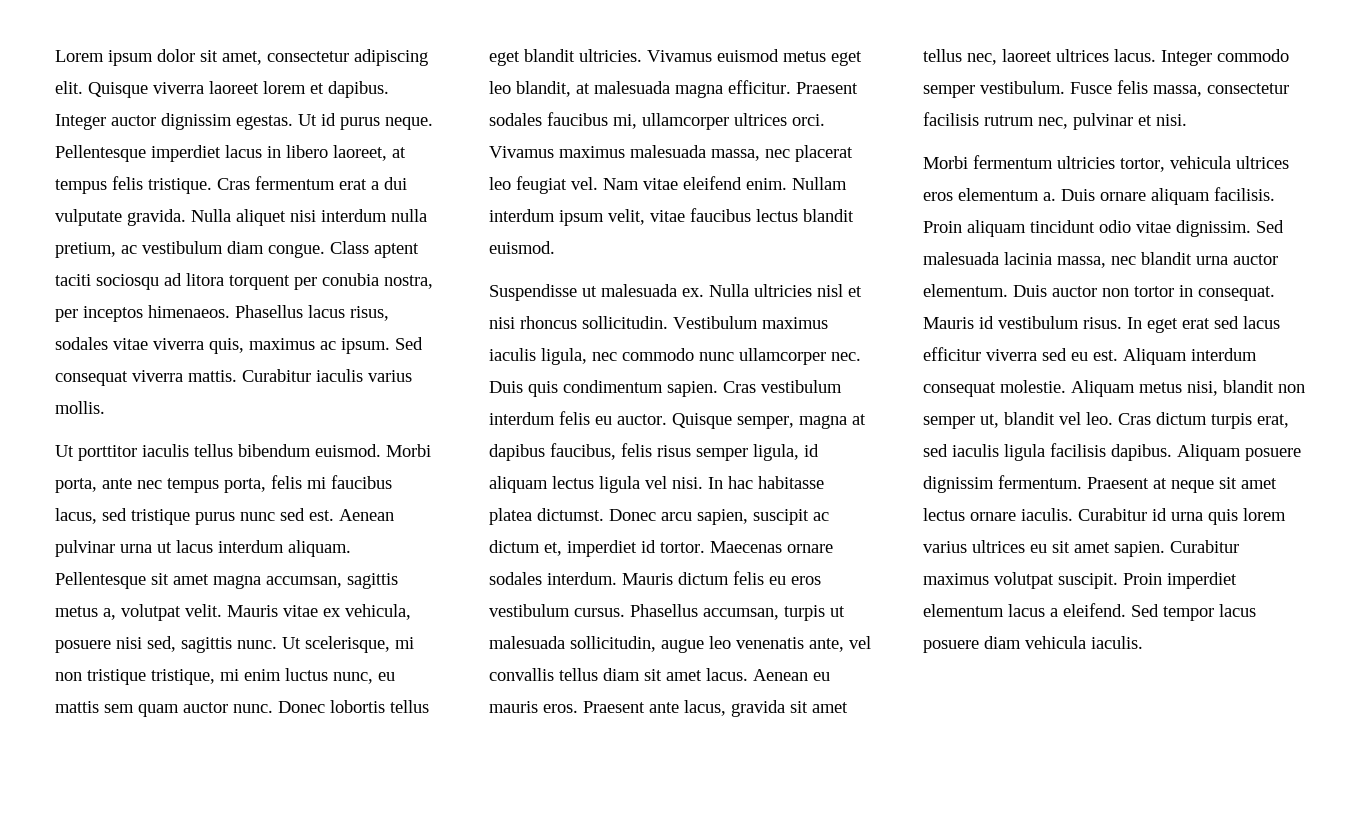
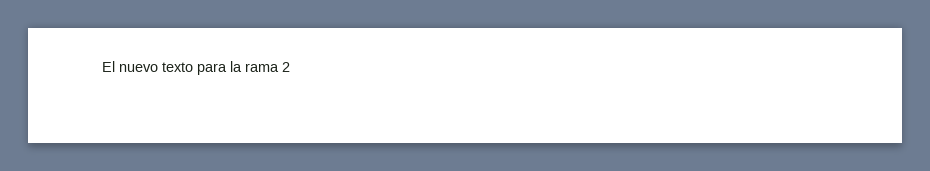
- Lorem ipsum dolor sit amet, consectetur adipiscing elit. Quisque viverra laoreet lorem et dapibus. Integer auctor dignissim egestas. Ut id purus neque. Pellentesque imperdiet lacus in libero laoreet, at tempus felis tristique. Cras fermentum erat a dui vulputate gravida. Nulla aliquet nisi interdum nulla pretium, ac vestibulum diam congue. Class aptent taciti sociosqu ad litora torquent per conubia nostra, per inceptos himenaeos. Phasellus lacus risus, sodales vitae viverra quis, maximus ac ipsum. Sed consequat viverra mattis. Curabitur iaculis varius mollis.
- Ut porttitor iaculis tellus bibendum euismod. Morbi porta, ante nec tempus porta, felis mi faucibus lacus, sed tristique purus nunc sed est. Aenean pulvinar urna ut lacus interdum aliquam. Pellentesque sit amet magna accumsan, sagittis metus a, volutpat velit. Mauris vitae ex vehicula, posuere nisi sed, sagittis nunc. Ut scelerisque, mi non tristique tristique, mi enim luctus nunc, eu mattis sem quam auctor nunc. Donec lobortis tellus eget blandit ultricies. Vivamus euismod metus eget leo blandit, at malesuada magna efficitur. Praesent sodales faucibus mi, ullamcorper ultrices orci. Vivamus maximus malesuada massa, nec placerat leo feugiat vel. Nam vitae eleifend enim. Nullam interdum ipsum velit, vitae faucibus lectus blandit euismod.
- Suspendisse ut malesuada ex. Nulla ultricies nisl et nisi rhoncus sollicitudin. Vestibulum maximus iaculis ligula, nec commodo nunc ullamcorper nec. Duis quis condimentum sapien. Cras vestibulum interdum felis eu auctor. Quisque semper, magna at dapibus faucibus, felis risus semper ligula, id aliquam lectus ligula vel nisi. In hac habitasse platea dictumst. Donec arcu sapien, suscipit ac dictum et, imperdiet id tortor. Maecenas ornare sodales interdum. Mauris dictum felis eu eros vestibulum cursus. Phasellus accumsan, turpis ut malesuada sollicitudin, augue leo venenatis ante, vel convallis tellus diam sit amet lacus. Aenean eu mauris eros. Praesent ante lacus, gravida sit amet tellus nec, laoreet ultrices lacus. Integer commodo semper vestibulum. Fusce felis massa, consectetur facilisis rutrum nec, pulvinar et nisi.
- Morbi fermentum ultricies tortor, vehicula ultrices eros elementum a. Duis ornare aliquam facilisis. Proin aliquam tincidunt odio vitae dignissim. Sed malesuada lacinia massa, nec blandit urna auctor elementum. Duis auctor non tortor in consequat. Mauris id vestibulum risus. In eget erat sed lacus efficitur viverra sed eu est. Aliquam interdum consequat molestie. Aliquam metus nisi, blandit non semper ut, blandit vel leo. Cras dictum turpis erat, sed iaculis ligula facilisis dapibus. Aliquam posuere dignissim fermentum. Praesent at neque sit amet lectus ornare iaculis. Curabitur id urna quis lorem varius ultrices eu sit amet sapien. Curabitur maximus volutpat suscipit. Proin imperdiet elementum lacus a eleifend. Sed tempor lacus posuere diam vehicula iaculis.
+ El nuevo texto para la rama 2

